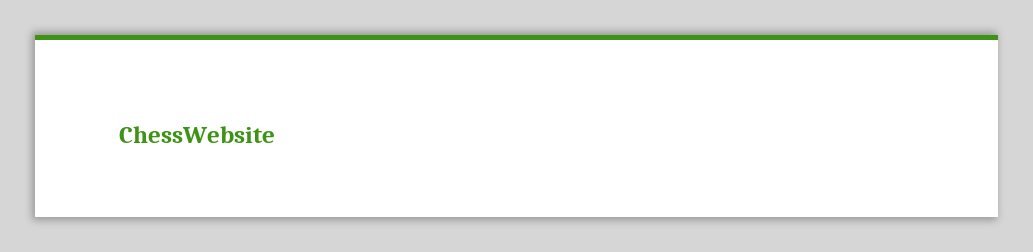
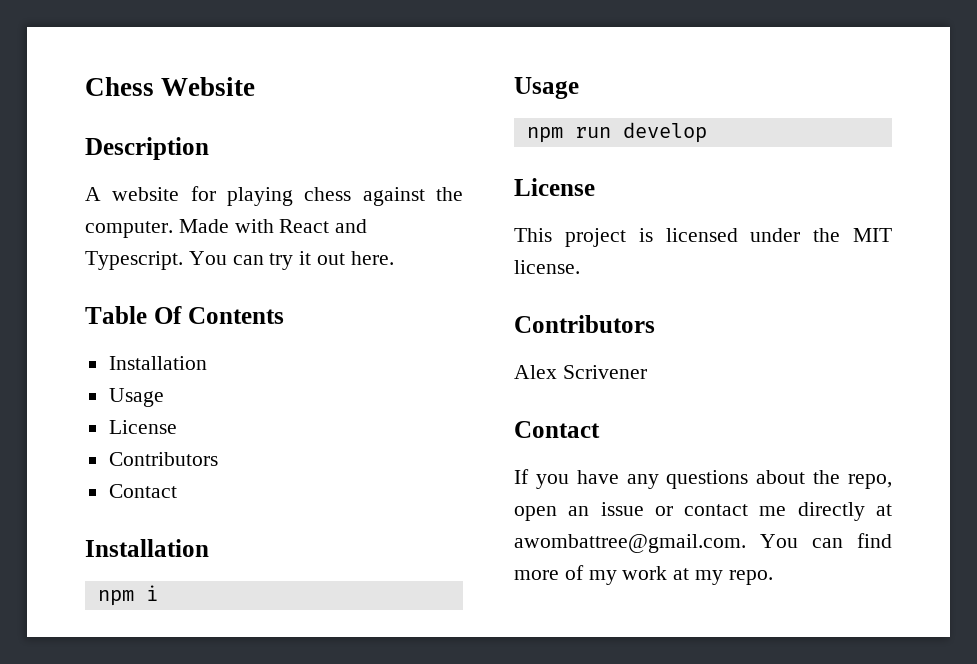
- ChessWebsite
+ Chess Website
+ Description
+ A website for playing chess against the computer. Made with React and Typescript. You can try it out here.
+ Table Of Contents
+ Installation
+ Usage
+ License
+ Contributors
+ Contact
+ Installation
+ npm i
+ Usage
+ npm run develop
+ License
+ This project is licensed under the MIT license.
+ Contributors
+ Alex Scrivener
+ Contact
+ If you have any questions about the repo, open an issue or contact me directly at awombattree@gmail.com. You can find more of my work at my repo.

